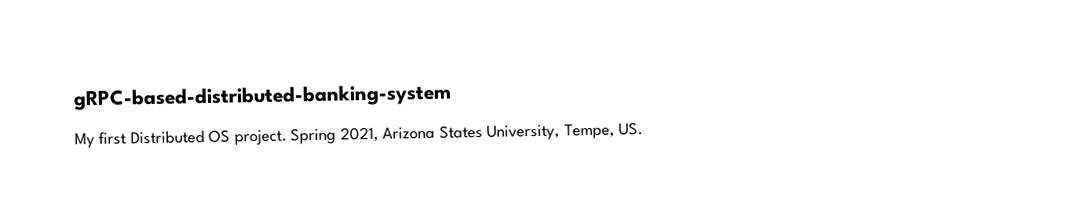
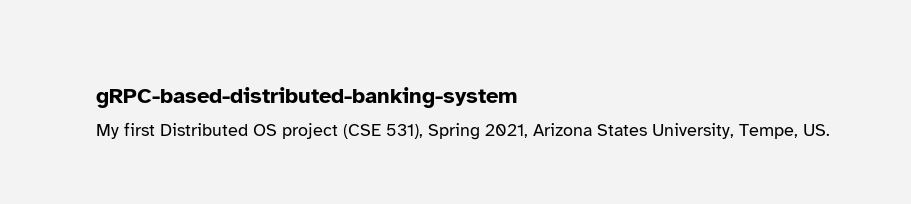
- My first Distributed OS project. Spring 2021, Arizona States University, Tempe, US.
+ My first Distributed OS project (CSE 531), Spring 2021, Arizona States University, Tempe, US.

